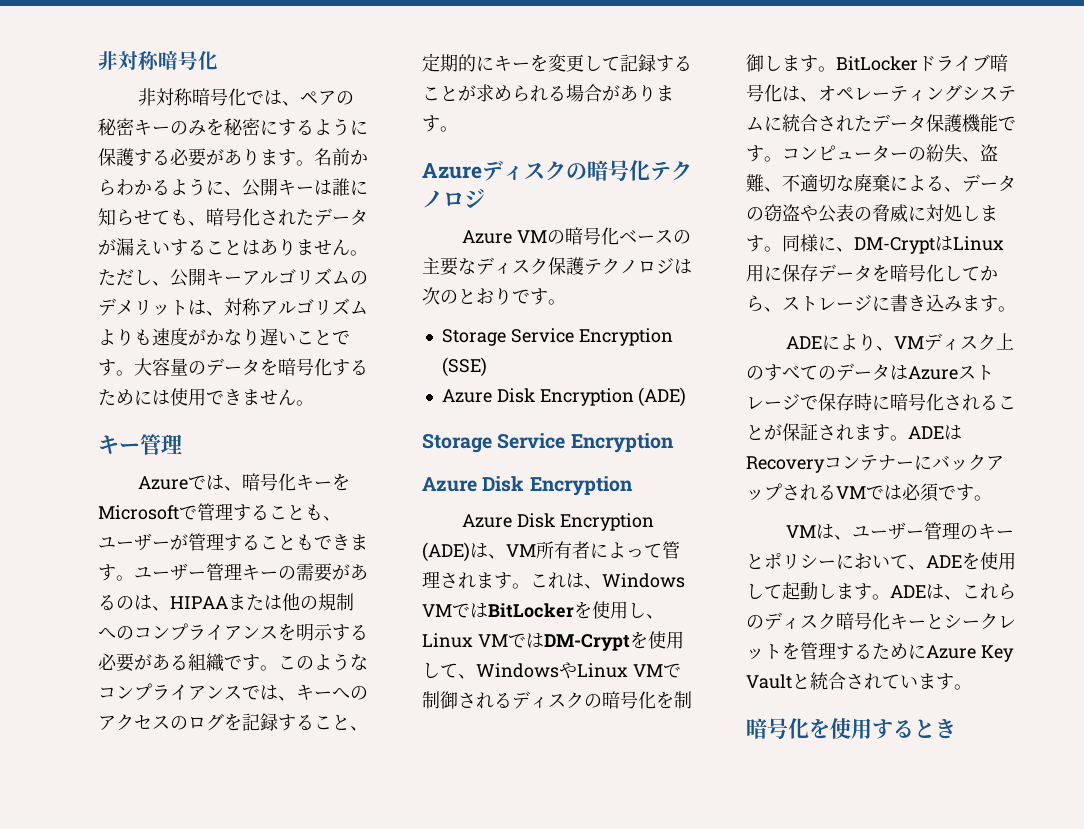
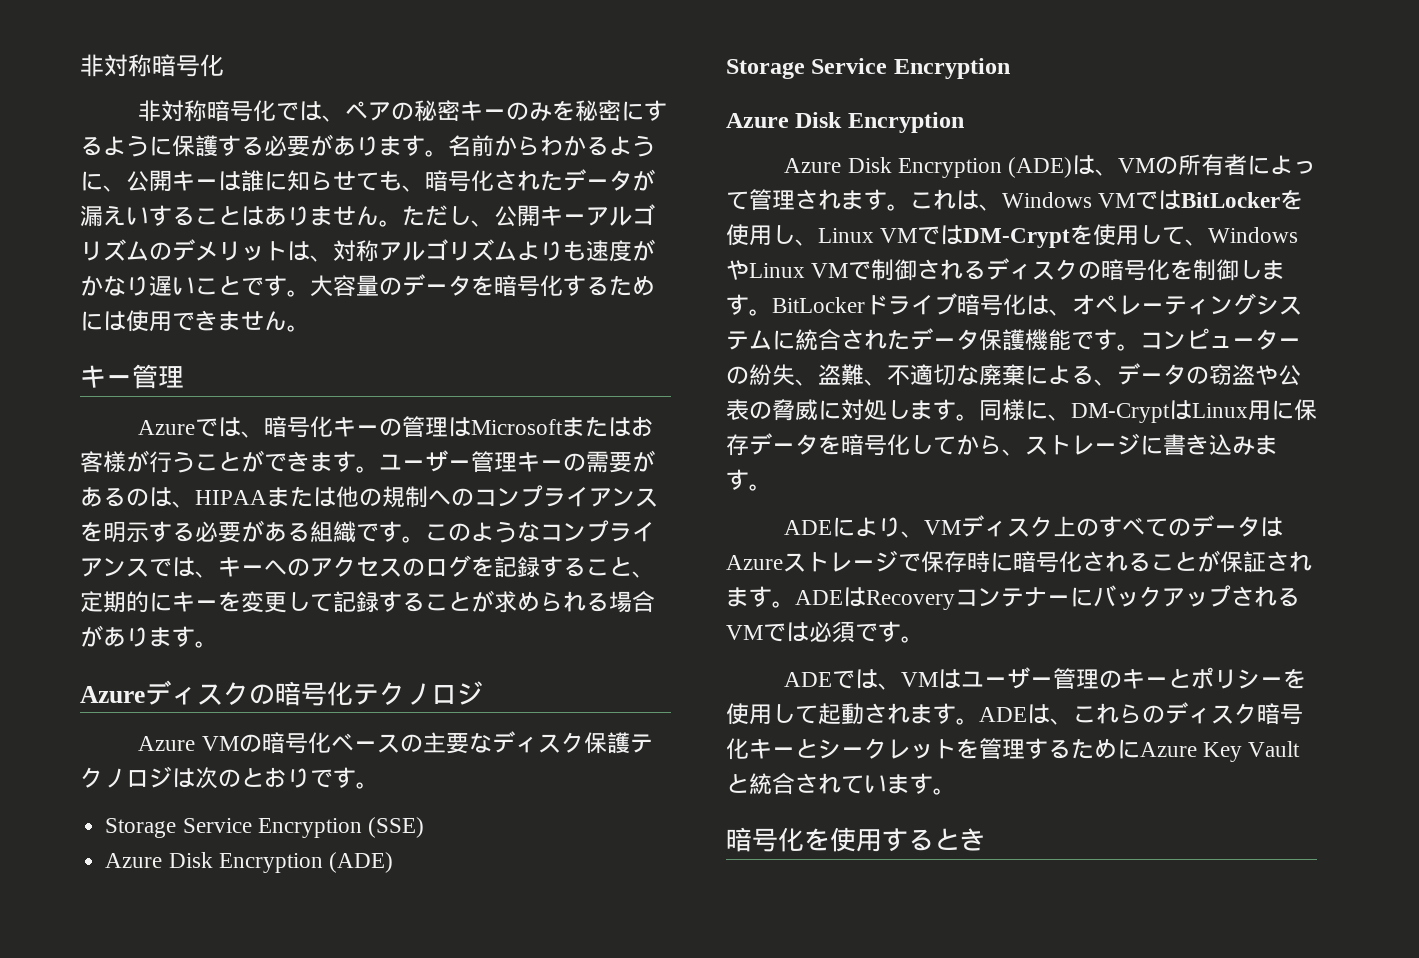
- Azureでは、暗号化キーをMicrosoftで管理することも、ユーザーが管理することもできます。
+ Azureでは、暗号化キーの管理はMicrosoftまたはお客様が行うことができます。
- Azure Disk Encryption (ADE)は、VM所有者によって管理されます。
+ Azure Disk Encryption (ADE)は、VMの所有者によって管理されます。
- VMは、ユーザー管理のキーとポリシーにおいて、ADEを使用して起動します。
+ ADEでは、VMはユーザー管理のキーとポリシーを使用して起動されます。

